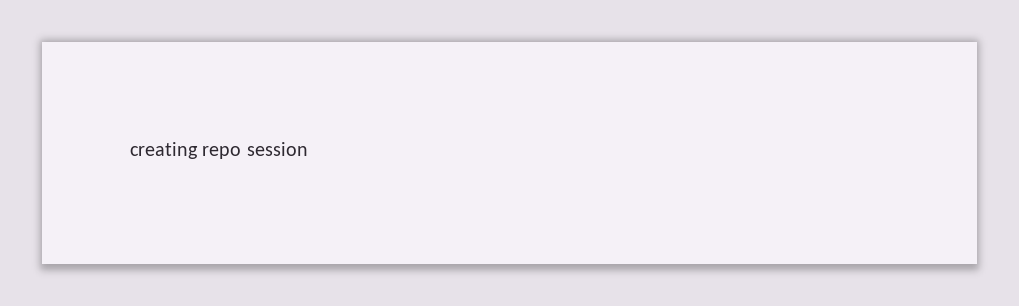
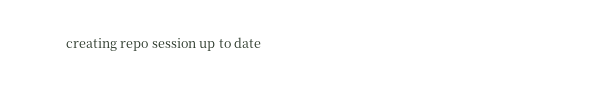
- creating repo session
+ creating repo session up to date

